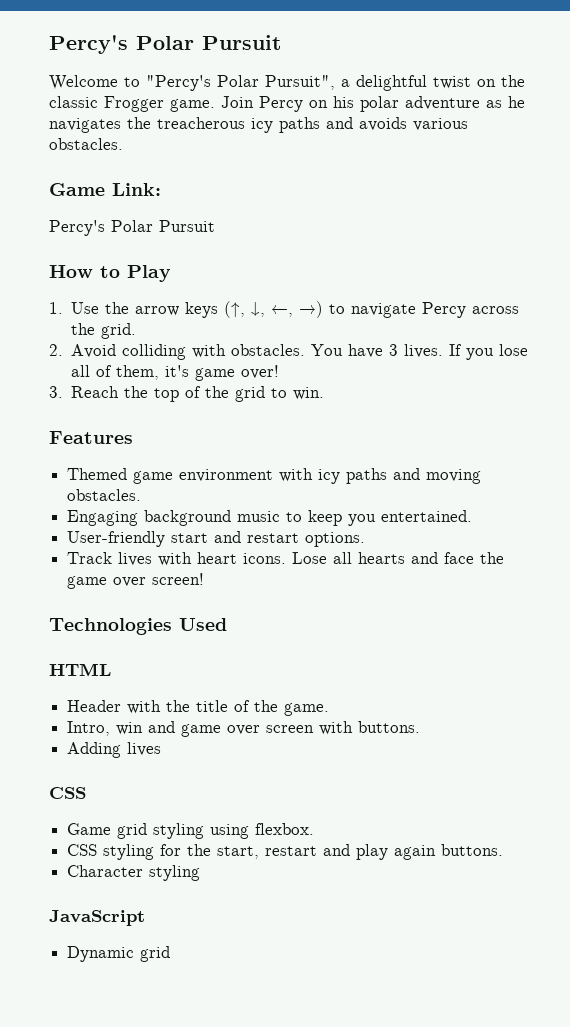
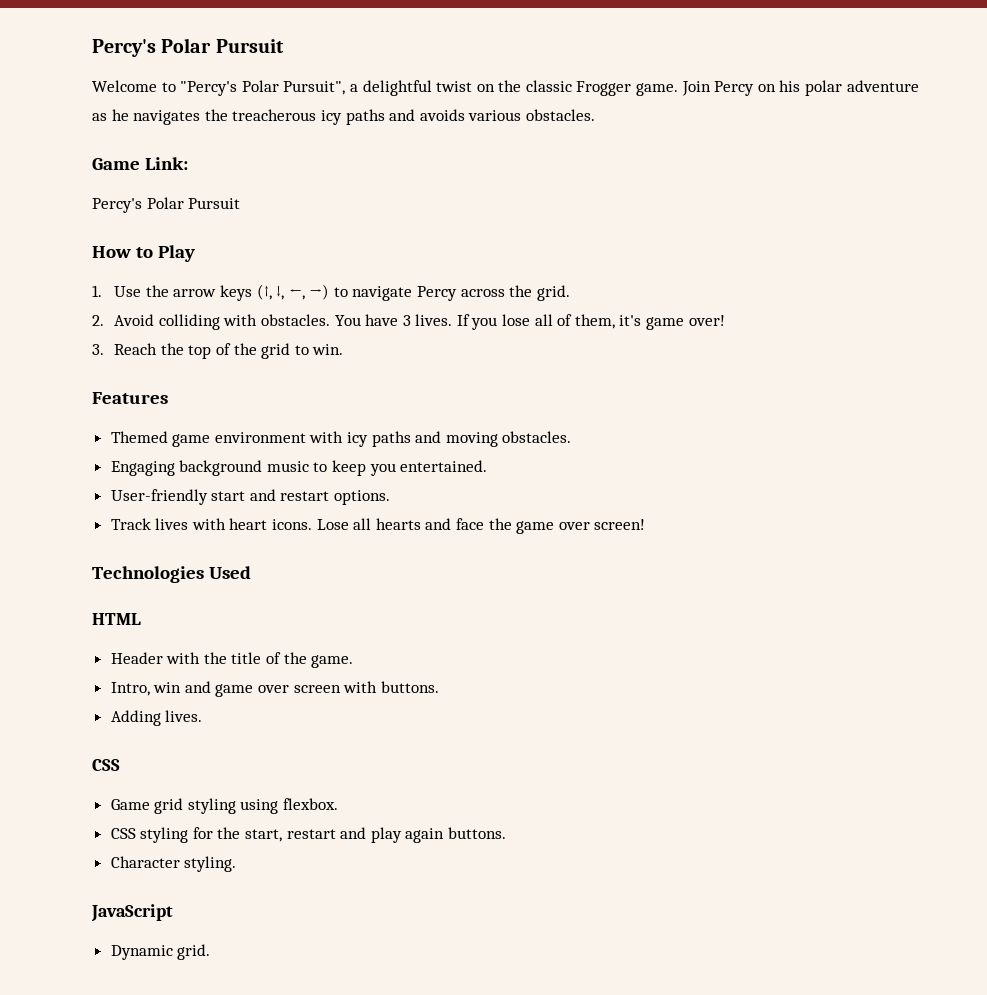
- Adding lives
+ Adding lives.
- Character styling
+ Character styling.
- Dynamic grid
+ Dynamic grid.

